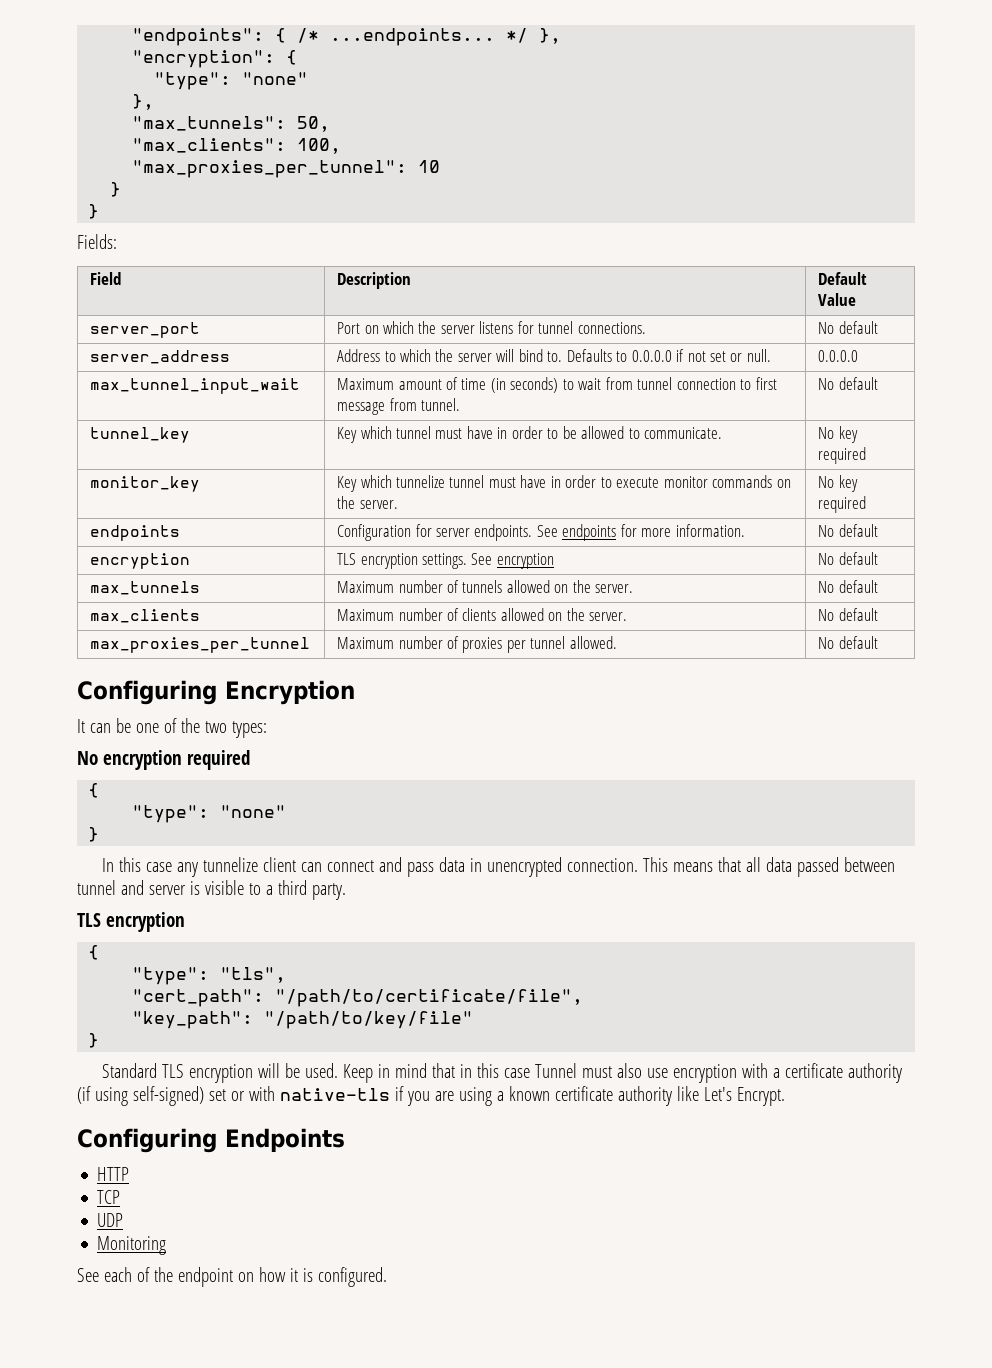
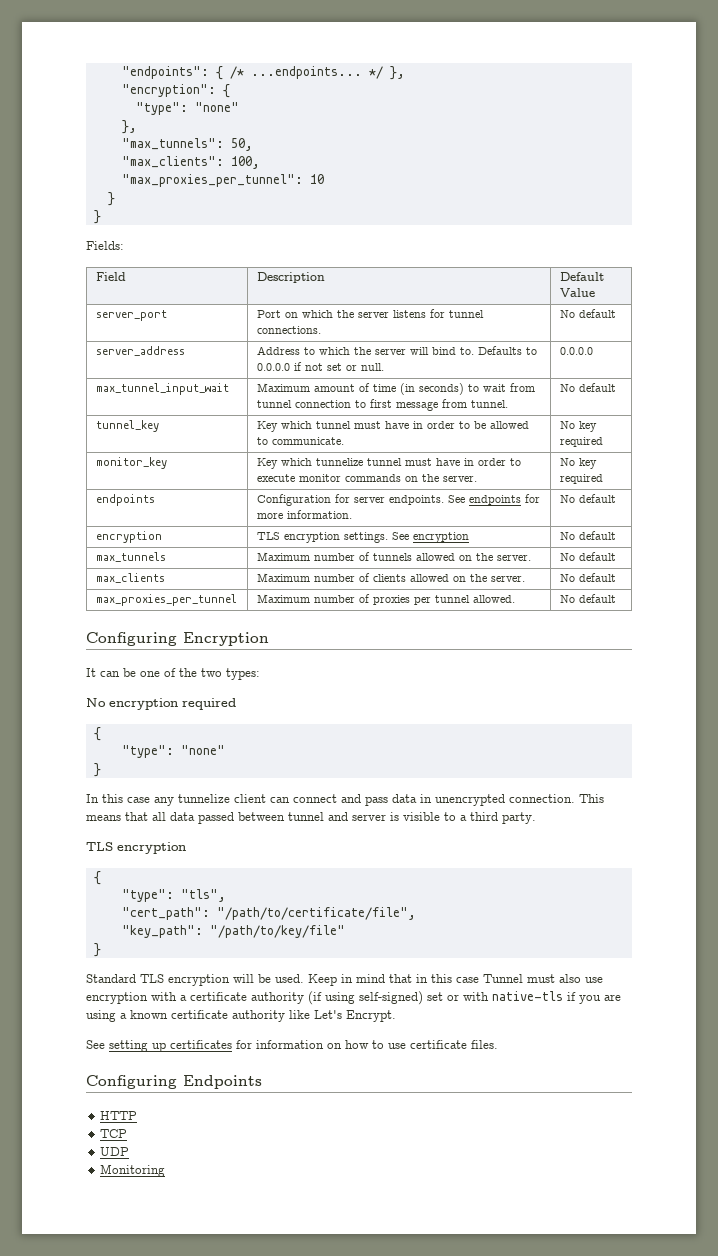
+ See setting up certificates for information on how to use certificate files.
- See each of the endpoint on how it is configured.

